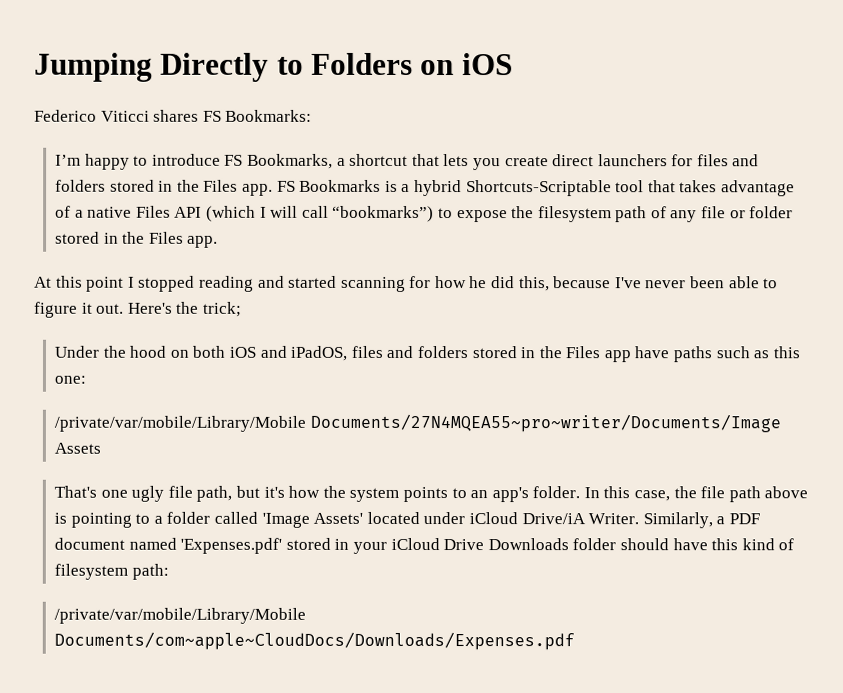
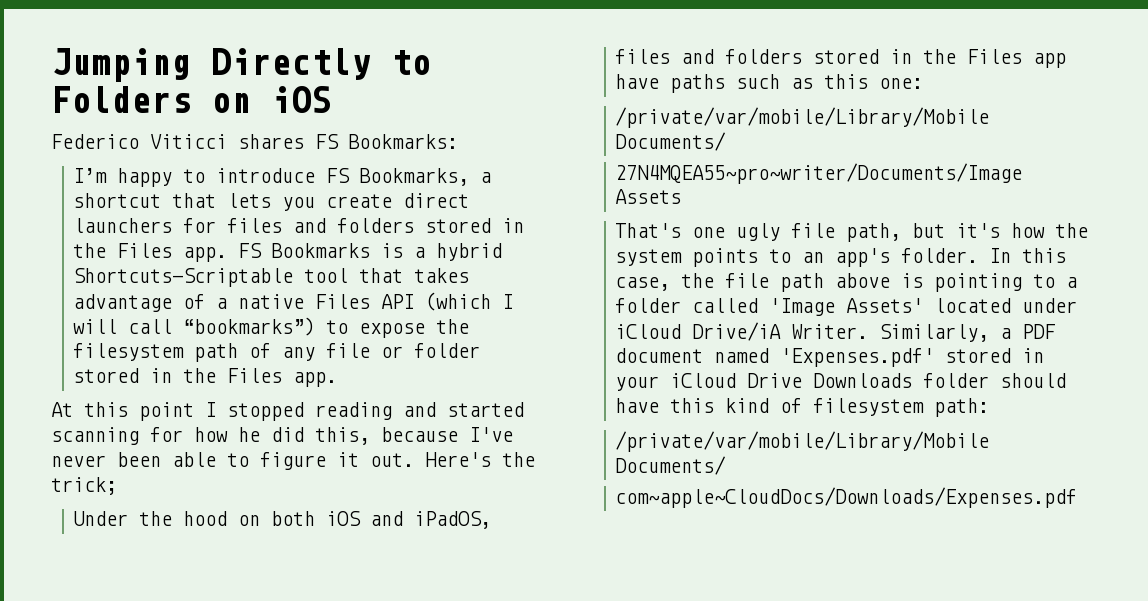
  Under the hood on both iOS and iPadOS, files and folders stored in the Files app have paths such as this one:
- /private/var/mobile/Library/Mobile Documents/27N4MQEA55~pro~writer/Documents/Image Assets
+ /private/var/mobile/Library/Mobile Documents/
+ 27N4MQEA55~pro~writer/Documents/Image Assets
  Similarly, a PDF document named 'Expenses.pdf' stored in your iCloud Drive Downloads folder should have this kind of filesystem path:
- /private/var/mobile/Library/Mobile Documents/com~apple~CloudDocs/Downloads/Expenses.pdf
+ /private/var/mobile/Library/Mobile Documents/
+ com~apple~CloudDocs/Downloads/Expenses.pdf

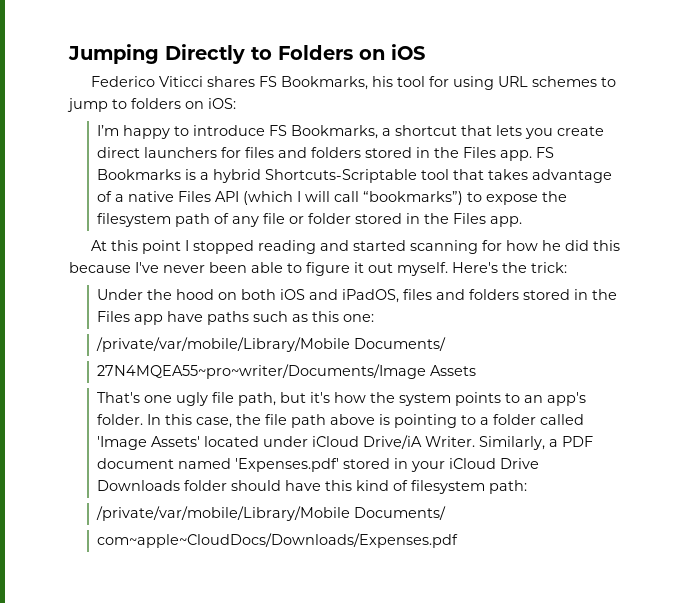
- Federico Viticci shares FS Bookmarks:
+ Federico Viticci shares FS Bookmarks, his tool for using URL schemes to jump to folders on iOS:
- At this point I stopped reading and started scanning for how he did this, because I've never been able to figure it out.
+ At this point I stopped reading and started scanning for how he did this because I've never been able to figure it out myself.
- Here's the trick;
+ Here's the trick:

